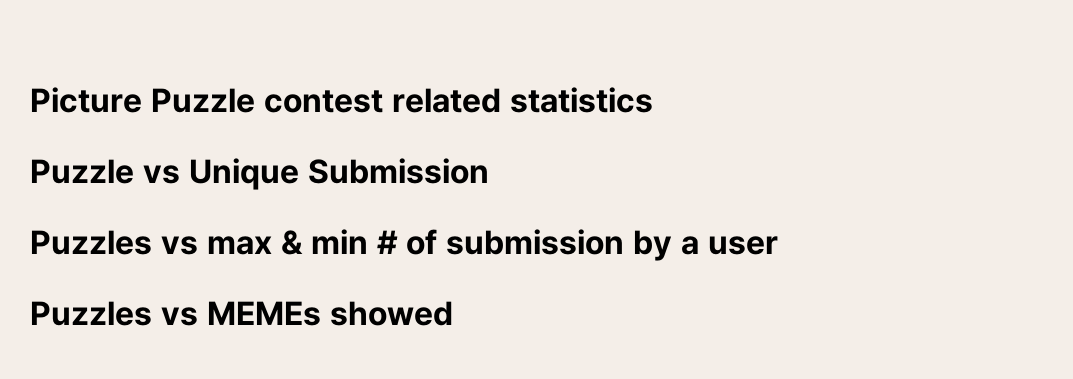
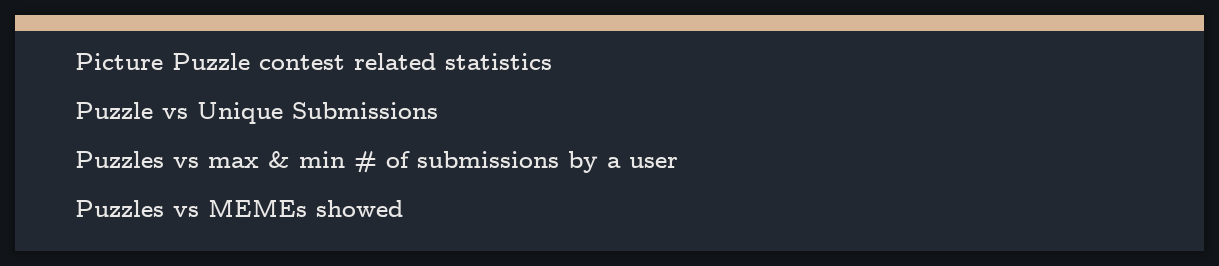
- Puzzle vs Unique Submission
+ Puzzle vs Unique Submissions
- Puzzles vs max & min # of submission by a user
+ Puzzles vs max & min # of submissions by a user

